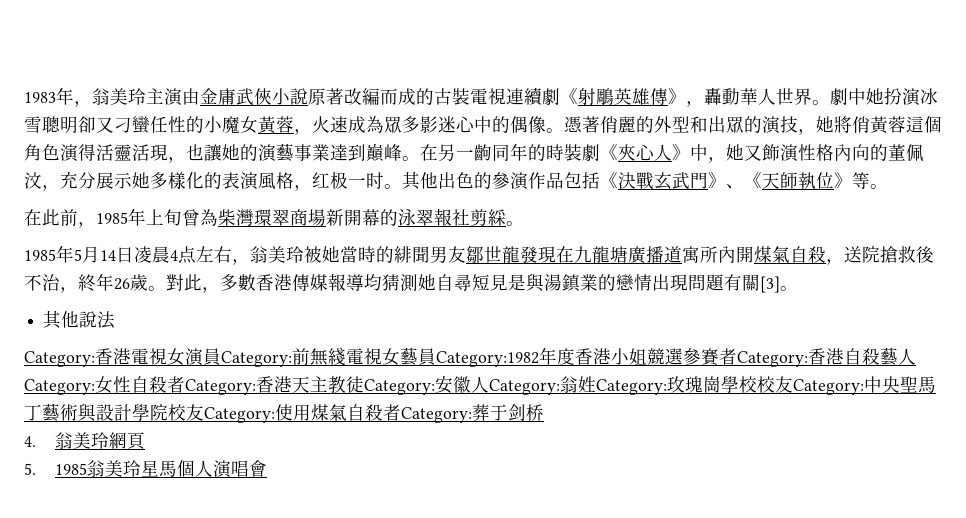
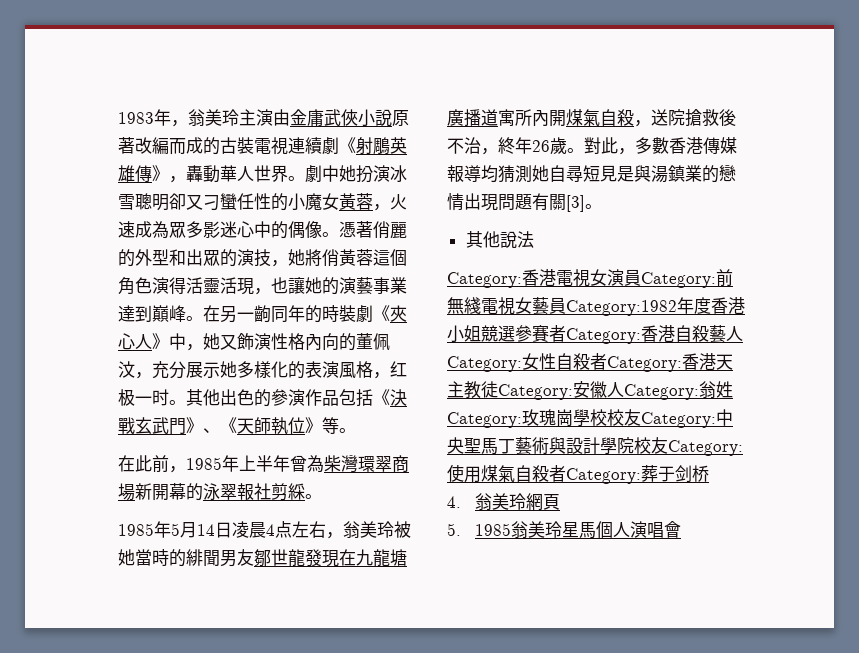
- 在此前，1985年上旬曾為柴灣環翠商場新開幕的泳翠報社剪綵。
+ 在此前，1985年上半年曾為柴灣環翠商場新開幕的泳翠報社剪綵。

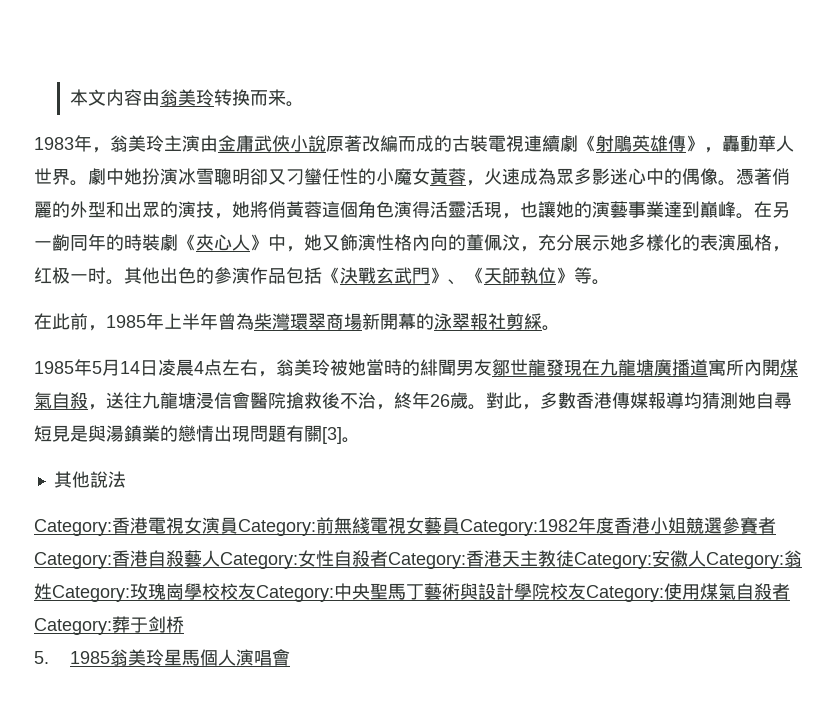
+ 本文内容由翁美玲转换而来。
- 1985年5月14日凌晨4点左右，翁美玲被她當時的緋聞男友鄒世龍發現在九龍塘廣播道寓所內開煤氣自殺，送院搶救後不治，終年26歲。
+ 1985年5月14日凌晨4点左右，翁美玲被她當時的緋聞男友鄒世龍發現在九龍塘廣播道寓所內開煤氣自殺，送往九龍塘浸信會醫院搶救後不治，終年26歲。
- 4.翁美玲網頁

